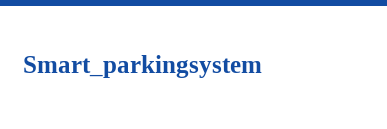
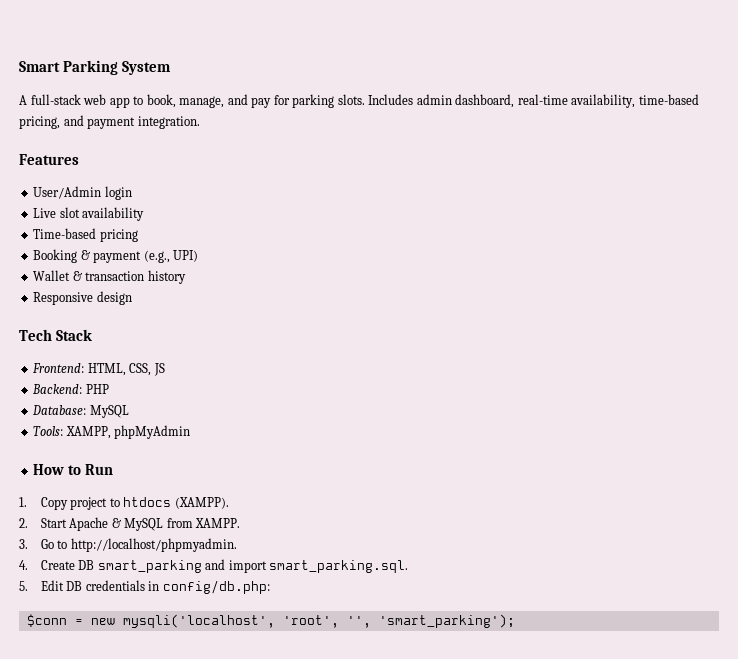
- Smart_parkingsystem
+ Smart Parking System
+ A full-stack web app to book, manage, and pay for parking slots. Includes admin dashboard, real-time availability, time-based pricing, and payment integration.
+ Features
+ User/Admin login
+ Live slot availability
+ Time-based pricing
+ Booking & payment (e.g., UPI)
+ Wallet & transaction history
+ Responsive design
+ Tech Stack
+ Frontend: HTML, CSS, JS
+ Backend: PHP
+ Database: MySQL
+ Tools: XAMPP, phpMyAdmin
+ How to Run
+ 1. Copy project to htdocs (XAMPP).
+ 2. Start Apache & MySQL from XAMPP.
+ 3. Go to http://localhost/phpmyadmin.
+ 4. Create DB smart_parking and import smart_parking.sql.
+ 5. Edit DB credentials in config/db.php:
+ $conn = new mysqli('localhost', 'root', '', 'smart_parking');

